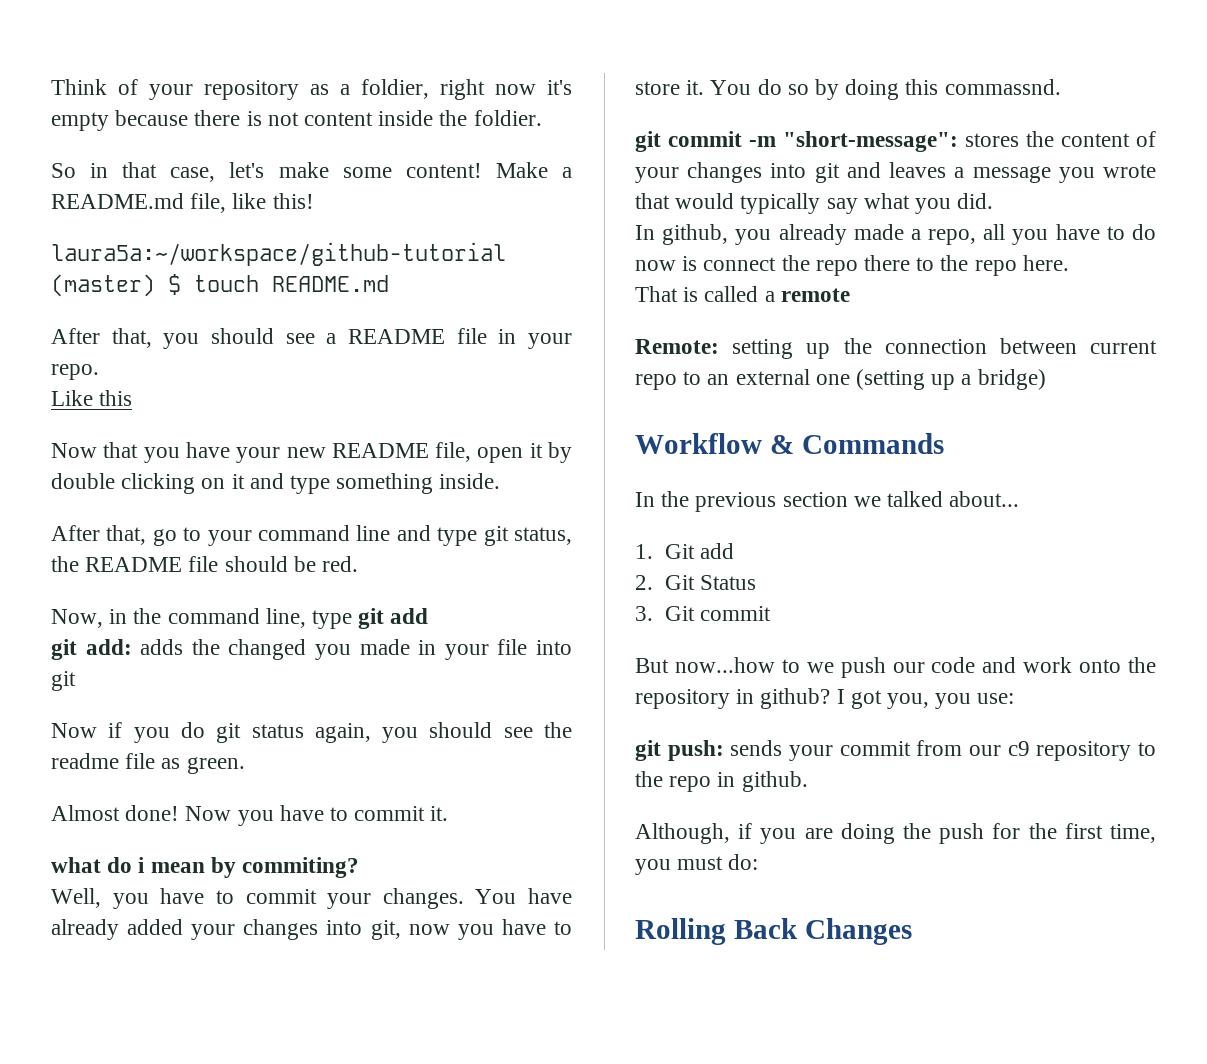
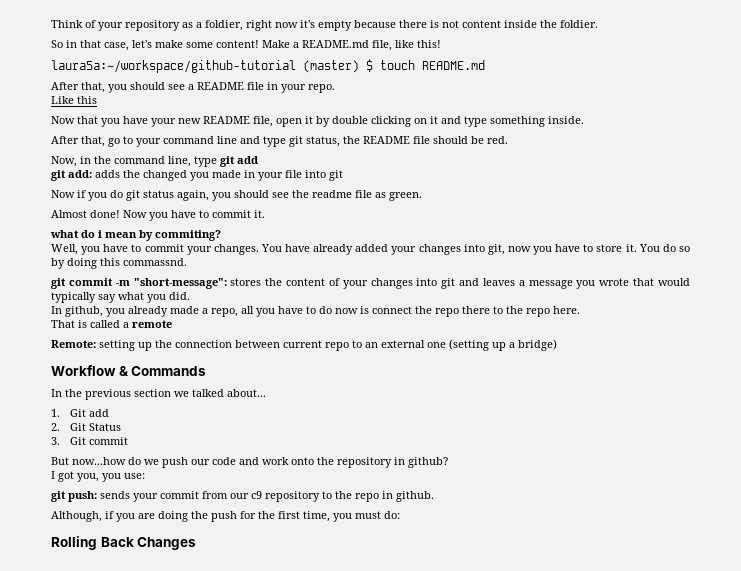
- But now...how to we push our code and work onto the repository in github? I got you, you use:
+ But now...how do we push our code and work onto the repository in github?
+ I got you, you use:

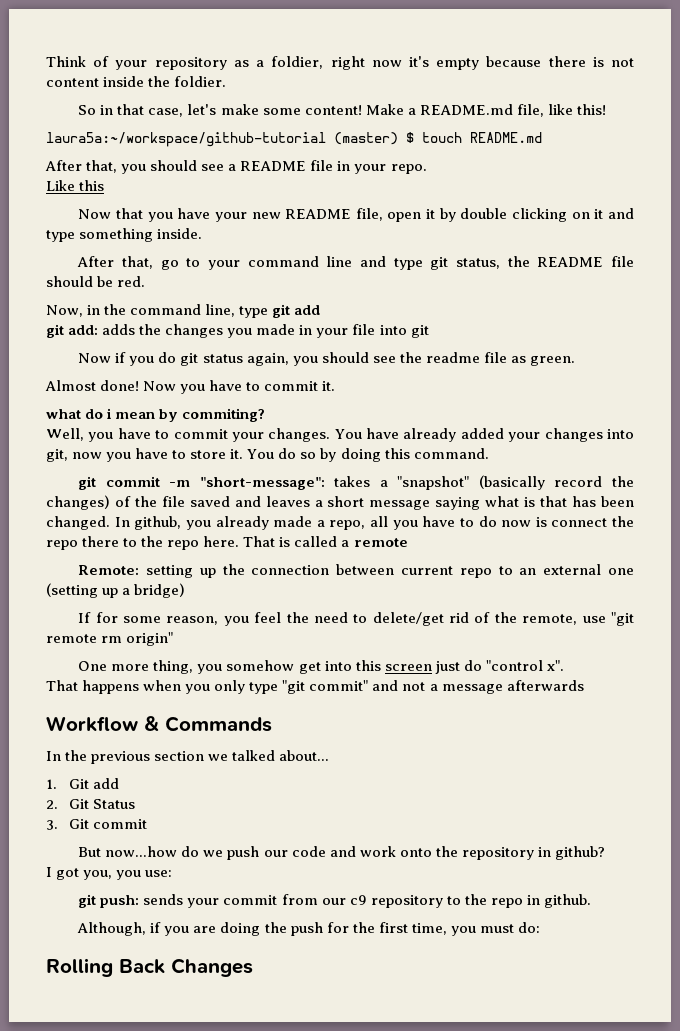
- git add: adds the changed you made in your file into git
+ git add: adds the changes you made in your file into git
- You do so by doing this commassnd.
+ You do so by doing this command.
- git commit -m "short-message": stores the content of your changes into git and leaves a message you wrote that would typically say what you did.
- In github, you already made a repo, all you have to do now is connect the repo there to the repo here.
- That is called a remote
+ git commit -m "short-message": takes a "snapshot" (basically record the changes) of the file saved and leaves a short message saying what is that has been changed. In github, you already made a repo, all you have to do now is connect the repo there to the repo here. That is called a remote
+ If for some reason, you feel the need to delete/get rid of the remote, use "git remote rm origin"
+ One more thing, you somehow get into this screen just do "control x".
+ That happens when you only type "git commit" and not a message afterwards

